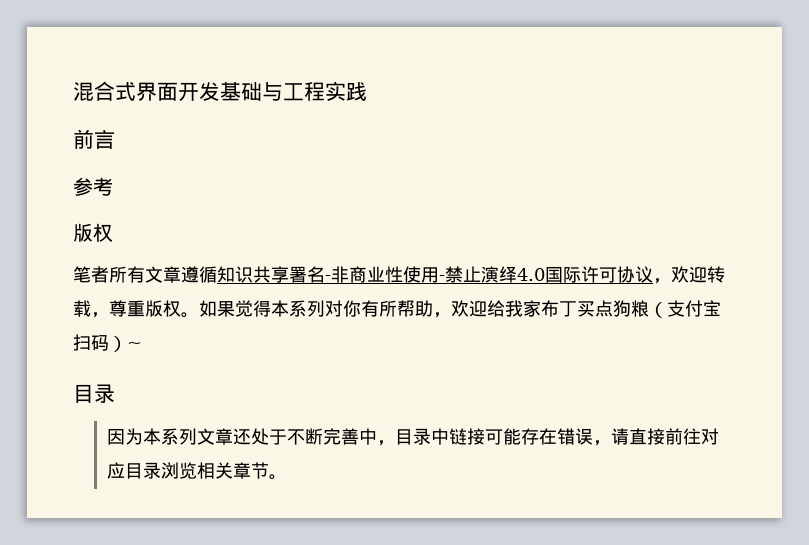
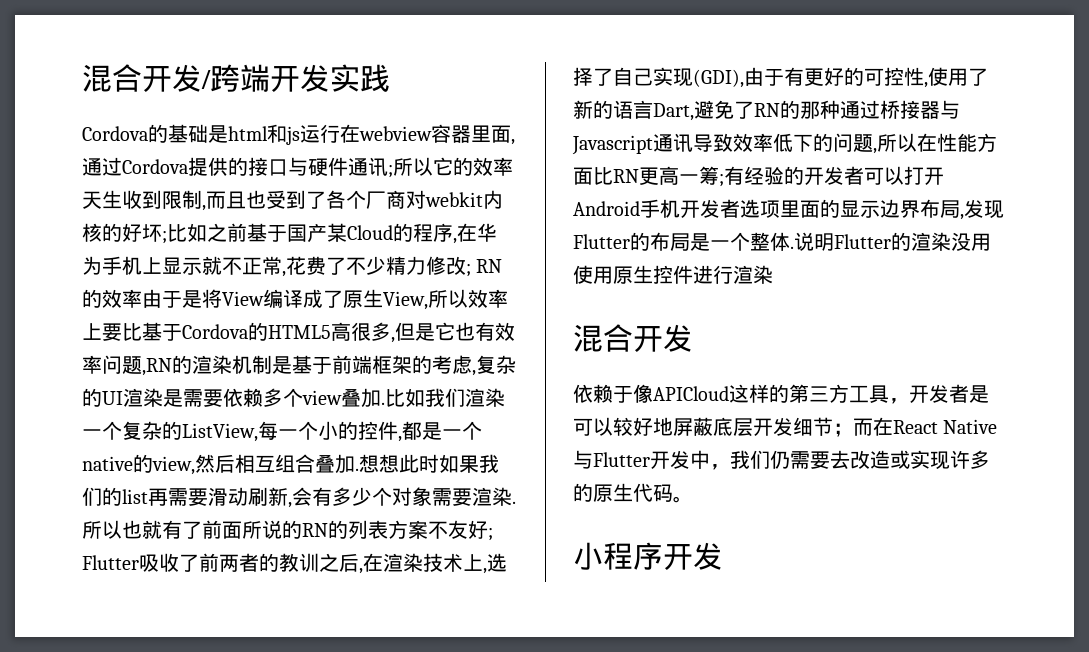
- 混合式界面开发基础与工程实践
- 前言
- 参考
- 版权
- 笔者所有文章遵循知识共享署名-非商业性使用-禁止演绎4.0国际许可协议，欢迎转载，尊重版权。如果觉得本系列对你有所帮助，欢迎给我家布丁买点狗粮（支付宝扫码）~
- 目录
- 因为本系列文章还处于不断完善中，目录中链接可能存在错误，请直接前往对应目录浏览相关章节。
+ 混合开发/跨端开发实践
+ Cordova的基础是html和js运行在webview容器里面,通过Cordova提供的接口与硬件通讯;所以它的效率天生收到限制,而且也受到了各个厂商对webkit内核的好坏;比如之前基于国产某Cloud的程序,在华为手机上显示就不正常,花费了不少精力修改; RN的效率由于是将View编译成了原生View,所以效率上要比基于Cordova的HTML5高很多,但是它也有效率问题,RN的渲染机制是基于前端框架的考虑,复杂的UI渲染是需要依赖多个view叠加.比如我们渲染一个复杂的ListView,每一个小的控件,都是一个native的view,然后相互组合叠加.想想此时如果我们的list再需要滑动刷新,会有多少个对象需要渲染.所以也就有了前面所说的RN的列表方案不友好; Flutter吸收了前两者的教训之后,在渲染技术上,选择了自己实现(GDI),由于有更好的可控性,使用了新的语言Dart,避免了RN的那种通过桥接器与Javascript通讯导致效率低下的问题,所以在性能方面比RN更高一筹;有经验的开发者可以打开Android手机开发者选项里面的显示边界布局,发现Flutter的布局是一个整体.说明Flutter的渲染没用使用原生控件进行渲染
+ 混合开发
+ 依赖于像APICloud这样的第三方工具，开发者是可以较好地屏蔽底层开发细节；而在React Native与Flutter开发中，我们仍需要去改造或实现许多的原生代码。
+ 小程序开发

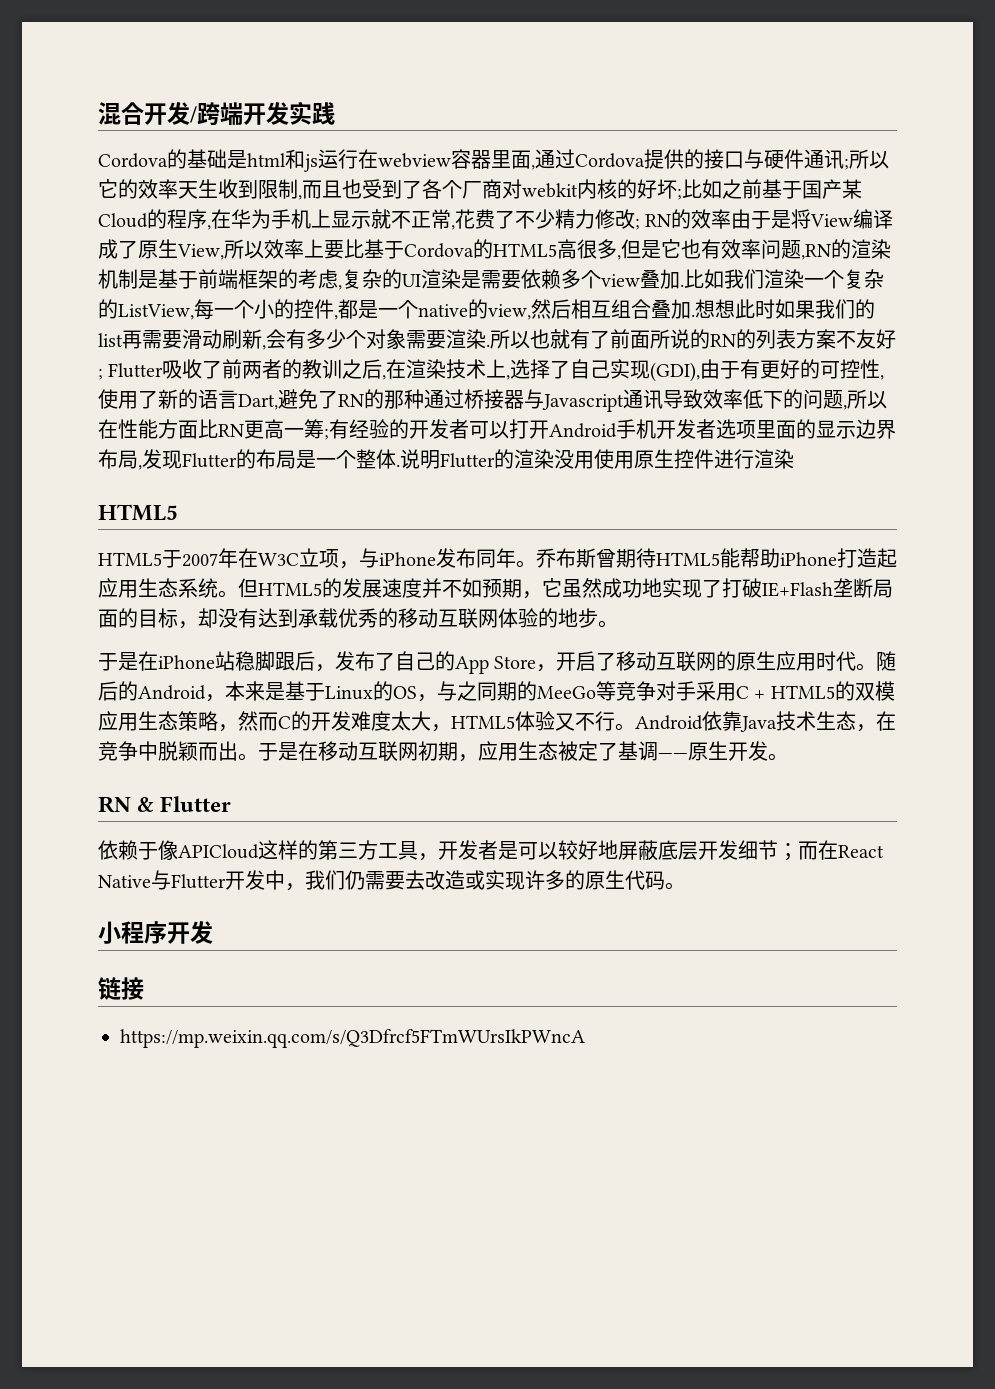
  说明Flutter的渲染没用使用原生控件进行渲染
- 混合开发
+ HTML5
+ HTML5于2007年在W3C立项，与iPhone发布同年。乔布斯曾期待HTML5能帮助iPhone打造起应用生态系统。但HTML5的发展速度并不如预期，它虽然成功地实现了打破IE+Flash垄断局面的目标，却没有达到承载优秀的移动互联网体验的地步。
+ 于是在iPhone站稳脚跟后，发布了自己的App Store，开启了移动互联网的原生应用时代。随后的Android，本来是基于Linux的OS，与之同期的MeeGo等竞争对手采用C + HTML5的双模应用生态策略，然而C的开发难度太大，HTML5体验又不行。Android依靠Java技术生态，在竞争中脱颖而出。于是在移动互联网初期，应用生态被定了基调——原生开发。
+ RN & Flutter
+ 链接
+ https://mp.weixin.qq.com/s/Q3Dfrcf5FTmWUrsIkPWncA

